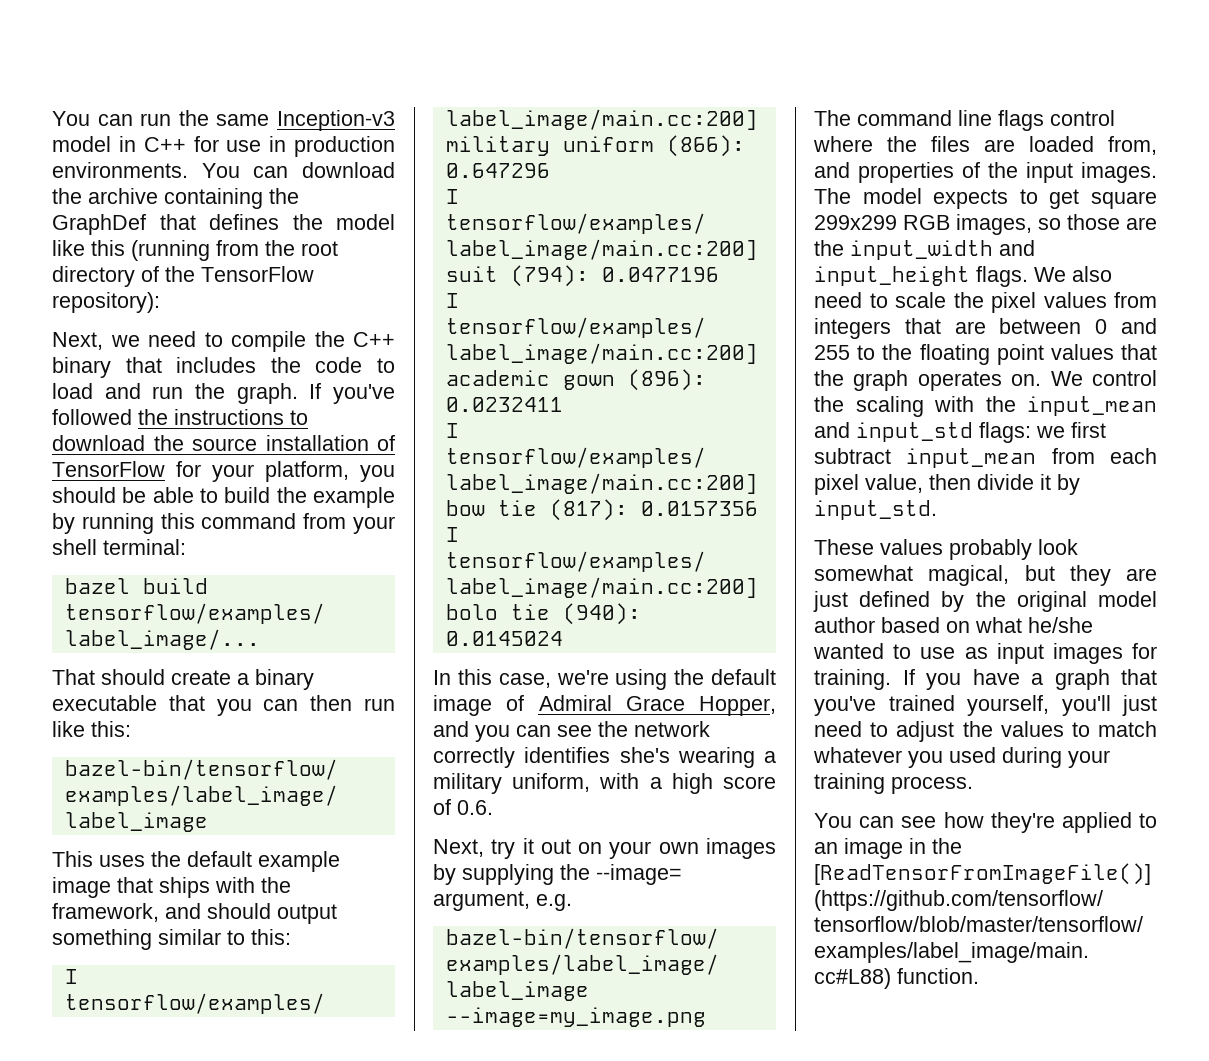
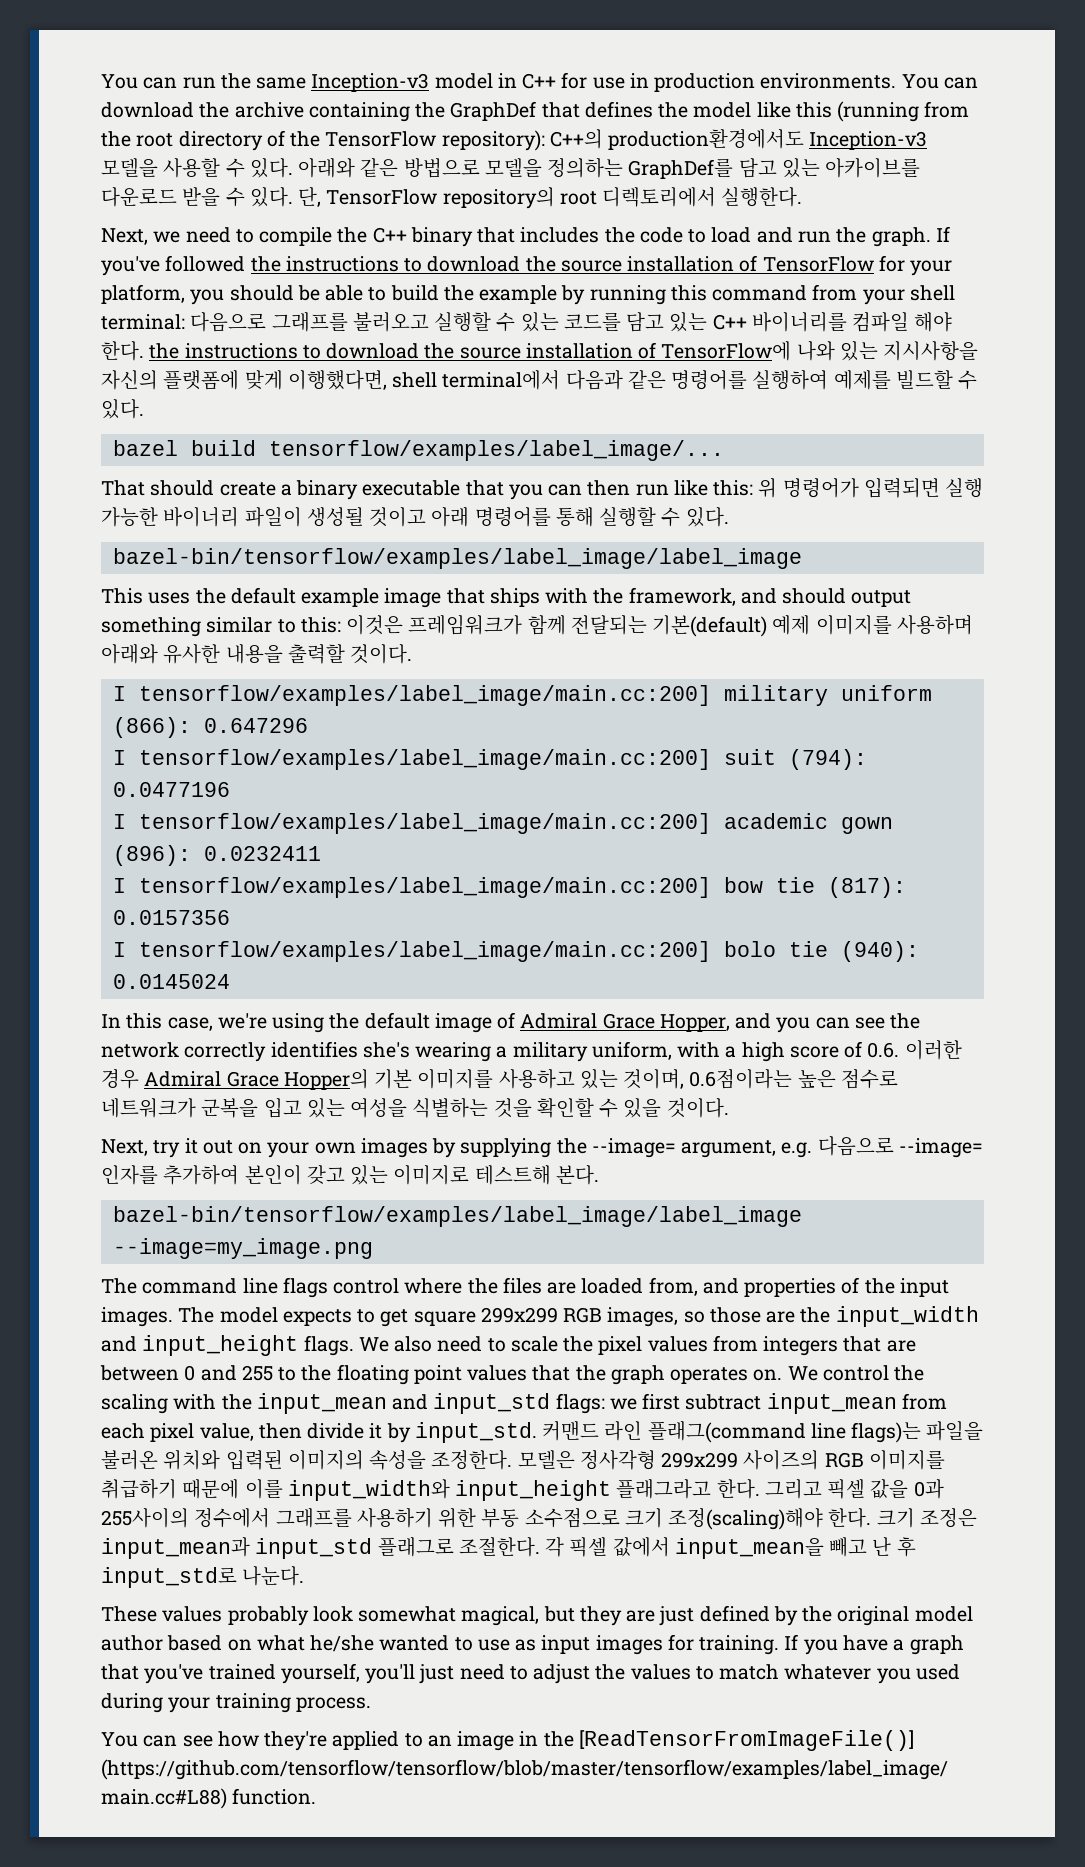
- You can download the archive containing the GraphDef that defines the model like this (running from the root directory of the TensorFlow repository):
+ You can download the archive containing the GraphDef that defines the model like this (running from the root directory of the TensorFlow repository): C++의 production환경에서도 Inception-v3 모델을 사용할 수 있다. 아래와 같은 방법으로 모델을 정의하는 GraphDef를 담고 있는 아카이브를 다운로드 받을 수 있다. 단, TensorFlow repository의 root 디렉토리에서 실행한다.
- If you've followed the instructions to download the source installation of TensorFlow for your platform, you should be able to build the example by running this command from your shell terminal:
+ If you've followed the instructions to download the source installation of TensorFlow for your platform, you should be able to build the example by running this command from your shell terminal: 다음으로 그래프를 불러오고 실행할 수 있는 코드를 담고 있는 C++ 바이너리를 컴파일 해야 한다. the instructions to download the source installation of TensorFlow에 나와 있는 지시사항을 자신의 플랫폼에 맞게 이행했다면, shell terminal에서 다음과 같은 명령어를 실행하여 예제를 빌드할 수 있다.
- That should create a binary executable that you can then run like this:
+ That should create a binary executable that you can then run like this: 위 명령어가 입력되면 실행 가능한 바이너리 파일이 생성될 것이고 아래 명령어를 통해 실행할 수 있다.
- This uses the default example image that ships with the framework, and should output something similar to this:
+ This uses the default example image that ships with the framework, and should output something similar to this: 이것은 프레임워크가 함께 전달되는 기본(default) 예제 이미지를 사용하며 아래와 유사한 내용을 출력할 것이다.
- In this case, we're using the default image of Admiral Grace Hopper, and you can see the network correctly identifies she's wearing a military uniform, with a high score of 0.6.
+ In this case, we're using the default image of Admiral Grace Hopper, and you can see the network correctly identifies she's wearing a military uniform, with a high score of 0.6. 이러한 경우 Admiral Grace Hopper의 기본 이미지를 사용하고 있는 것이며, 0.6점이라는 높은 점수로 네트워크가 군복을 입고 있는 여성을 식별하는 것을 확인할 수 있을 것이다.
- Next, try it out on your own images by supplying the --image= argument, e.g.
+ Next, try it out on your own images by supplying the --image= argument, e.g. 다음으로 --image= 인자를 추가하여 본인이 갖고 있는 이미지로 테스트해 본다.
+ 커맨드 라인 플래그(command line flags)는 파일을 불러온 위치와 입력된 이미지의 속성을 조정한다. 모델은 정사각형 299x299 사이즈의 RGB 이미지를 취급하기 때문에 이를 input_width와 input_height 플래그라고 한다. 그리고 픽셀 값을 0과 255사이의 정수에서 그래프를 사용하기 위한 부동 소수점으로 크기 조정(scaling)해야 한다. 크기 조정은 input_mean과 input_std 플래그로 조절한다. 각 픽셀 값에서 input_mean을 빼고 난 후 input_std로 나눈다.

